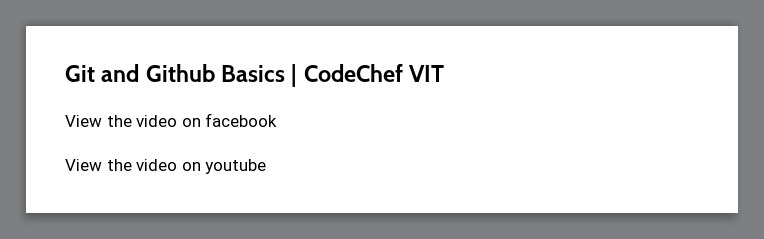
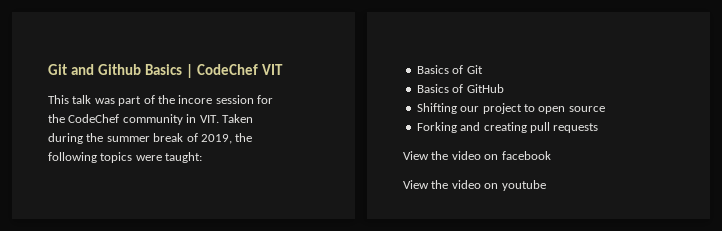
+ This talk was part of the incore session for the CodeChef community in VIT. Taken during the summer break of 2019, the following topics were taught:
+ Basics of Git
+ Basics of GitHub
+ Shifting our project to open source
+ Forking and creating pull requests

